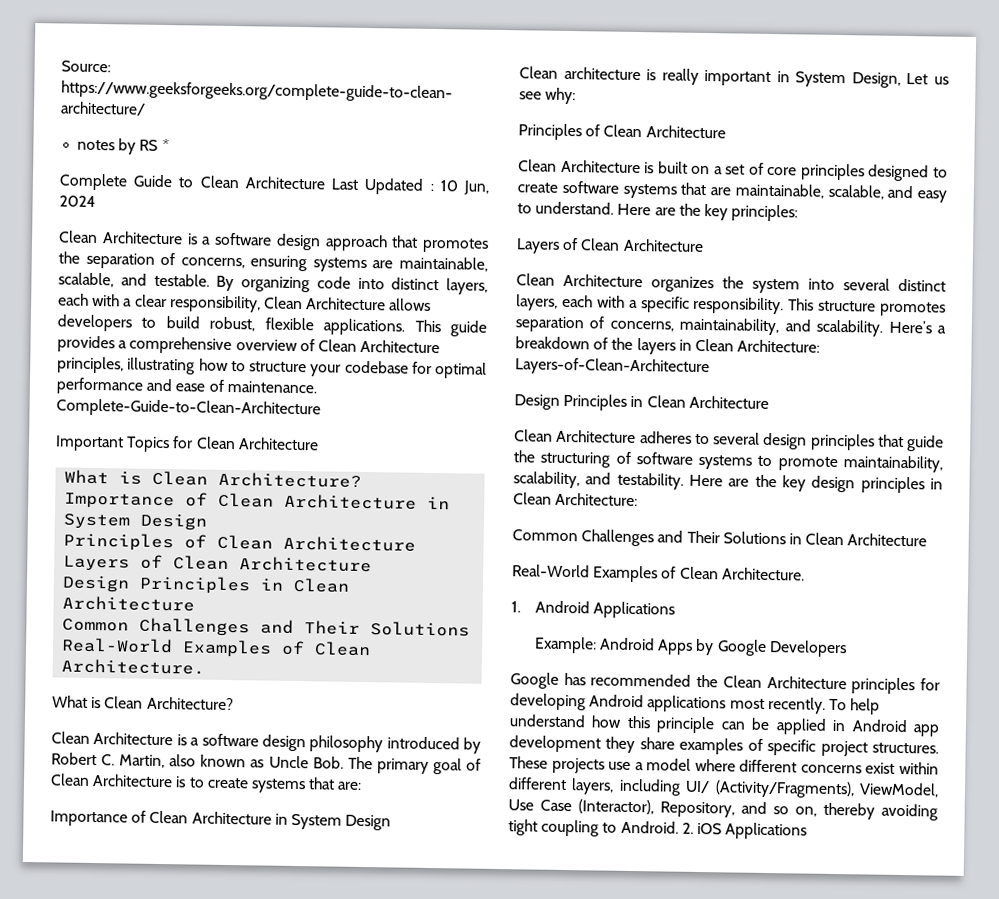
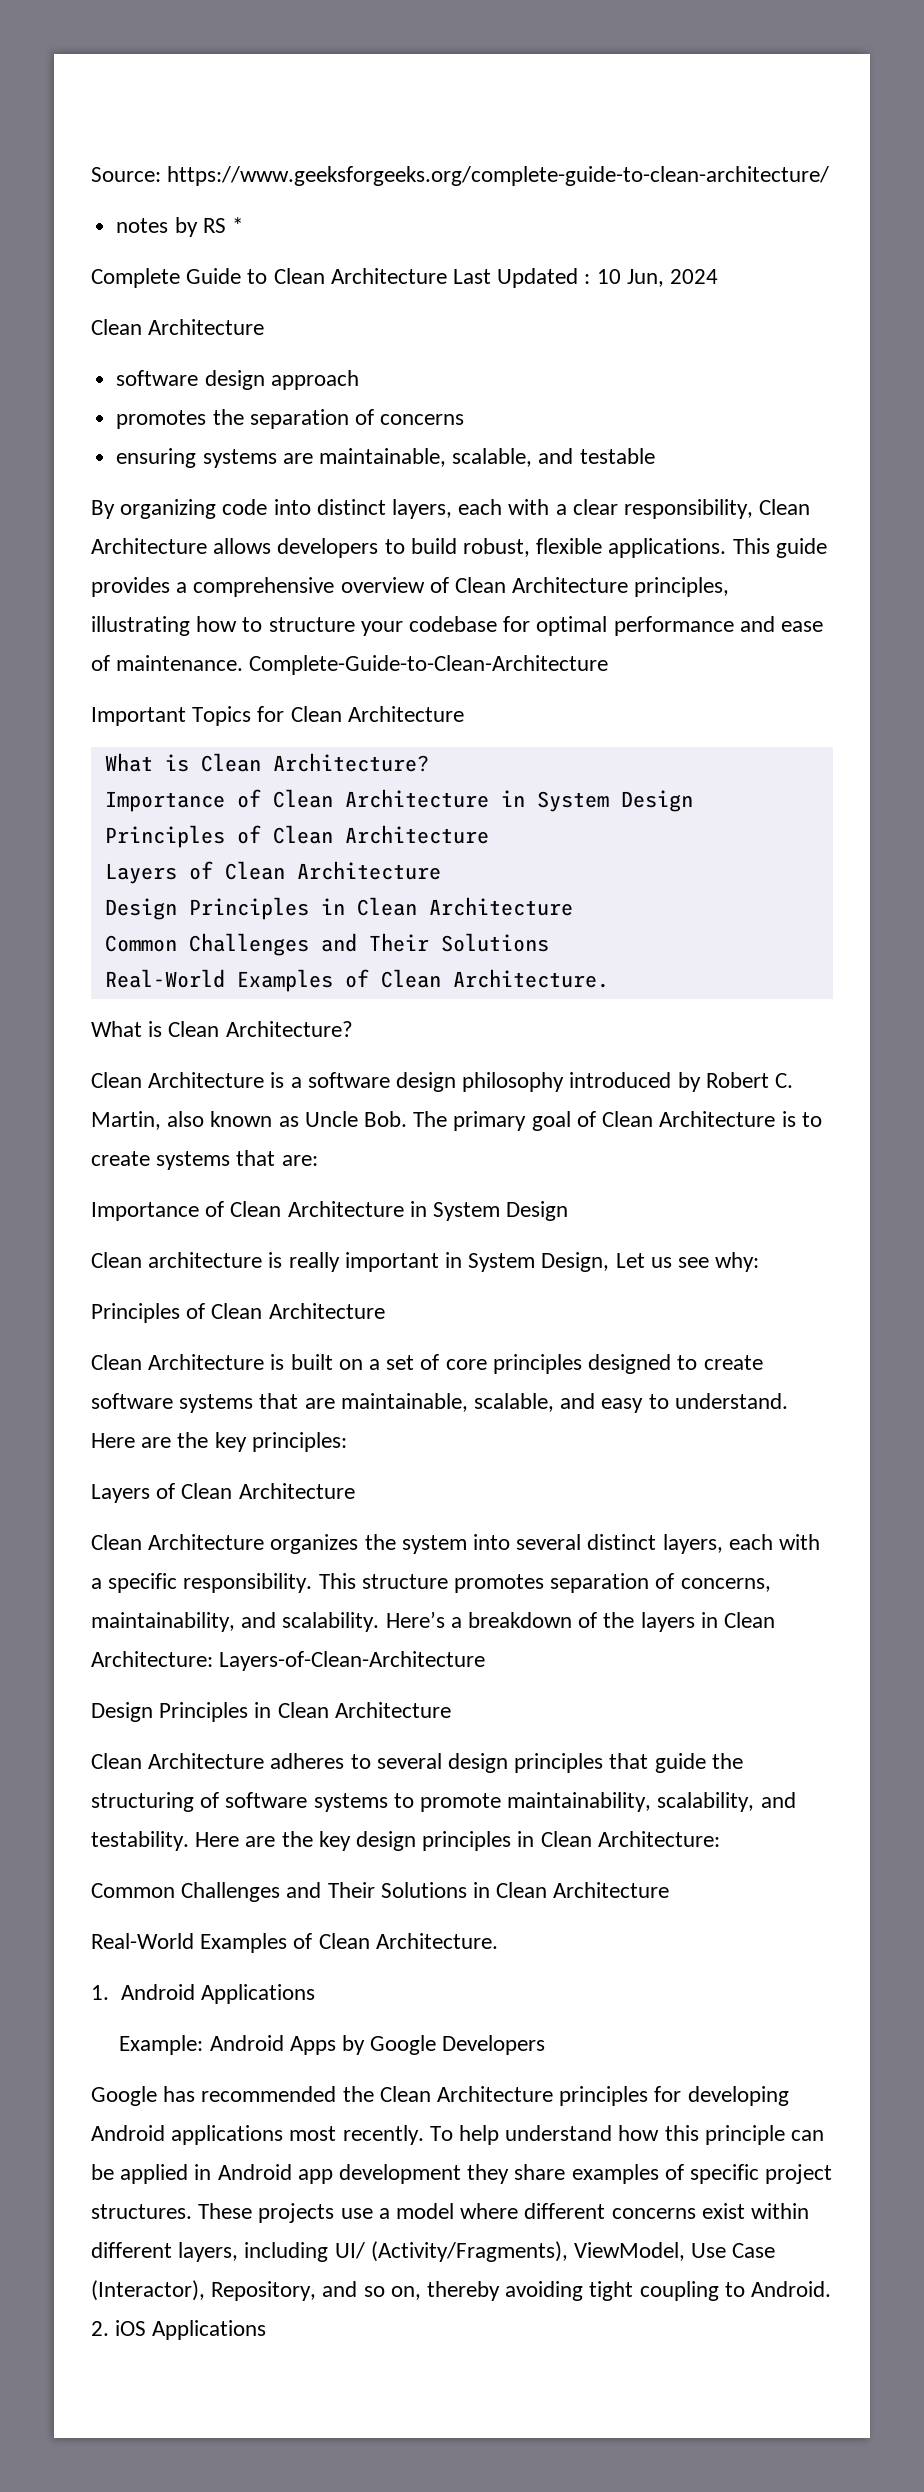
  Complete Guide to Clean Architecture Last Updated : 10 Jun, 2024
- Clean Architecture is a software design approach that promotes the separation of concerns, ensuring systems are maintainable, scalable, and testable. By organizing code into distinct layers, each with a clear responsibility, Clean Architecture allows developers to build robust, flexible applications.
+ Clean Architecture
+ software design approach
+ promotes the separation of concerns
+ ensuring systems are maintainable, scalable, and testable
+ By organizing code into distinct layers, each with a clear responsibility, Clean Architecture allows developers to build robust, flexible applications.

